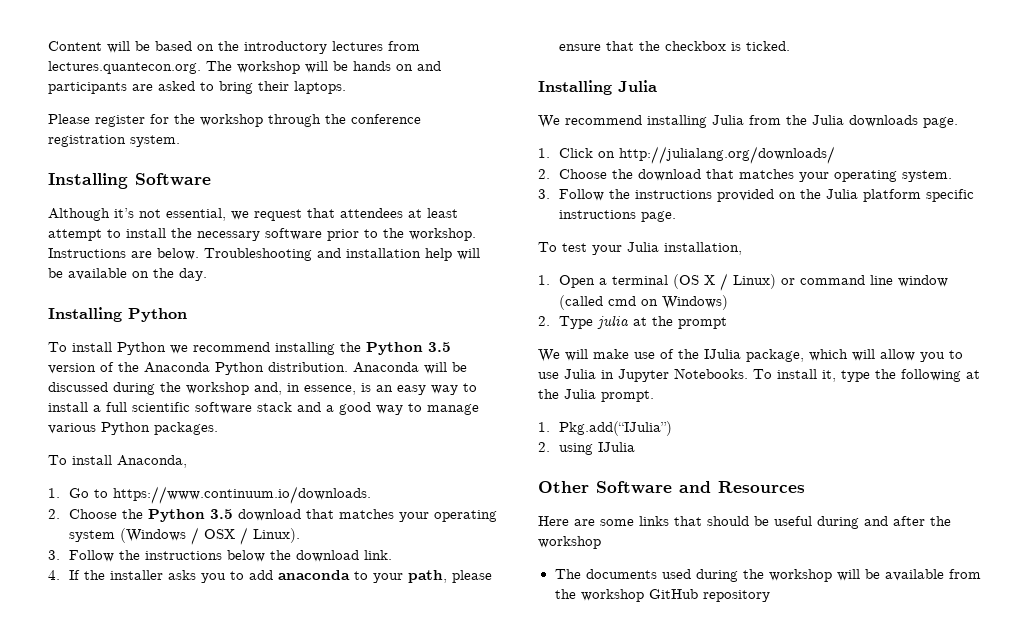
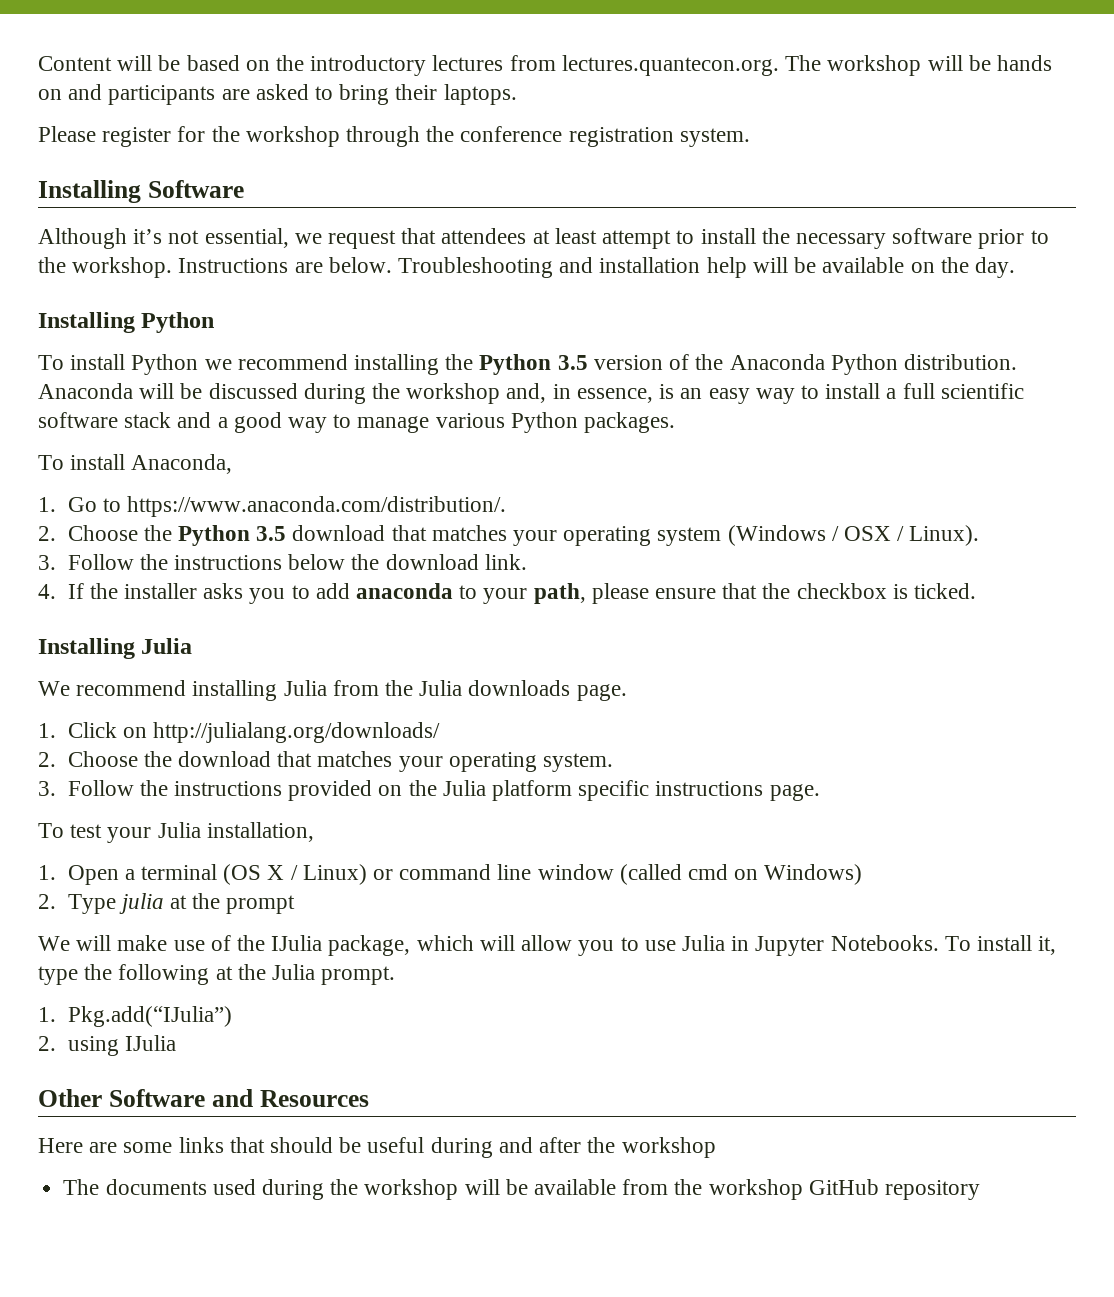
- 1. Go to https://www.continuum.io/downloads.
+ 1. Go to https://www.anaconda.com/distribution/.

